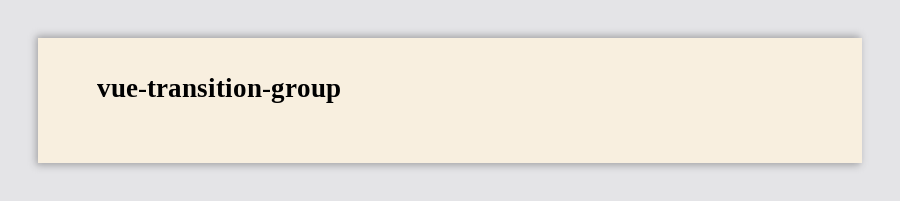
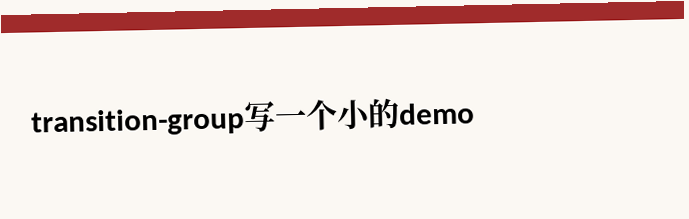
- vue-transition-group
+ transition-group写一个小的demo

